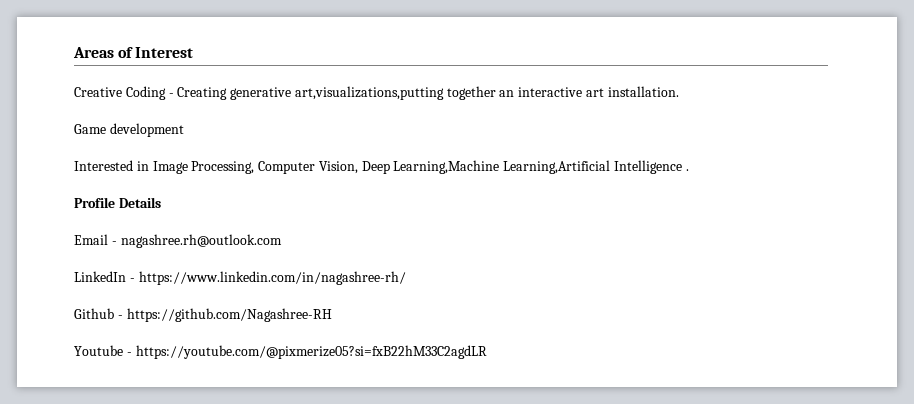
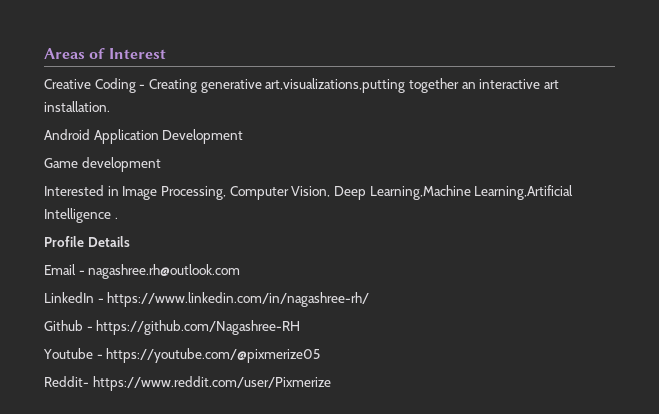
+ Android Application Development
- Youtube - https://youtube.com/@pixmerize05?si=fxB22hM33C2agdLR
+ Youtube - https://youtube.com/@pixmerize05
+ Reddit- https://www.reddit.com/user/Pixmerize

